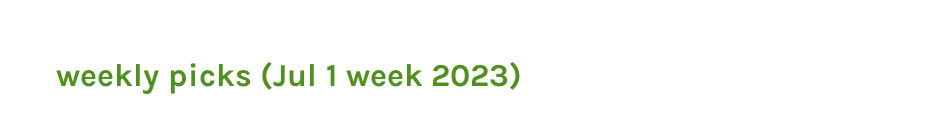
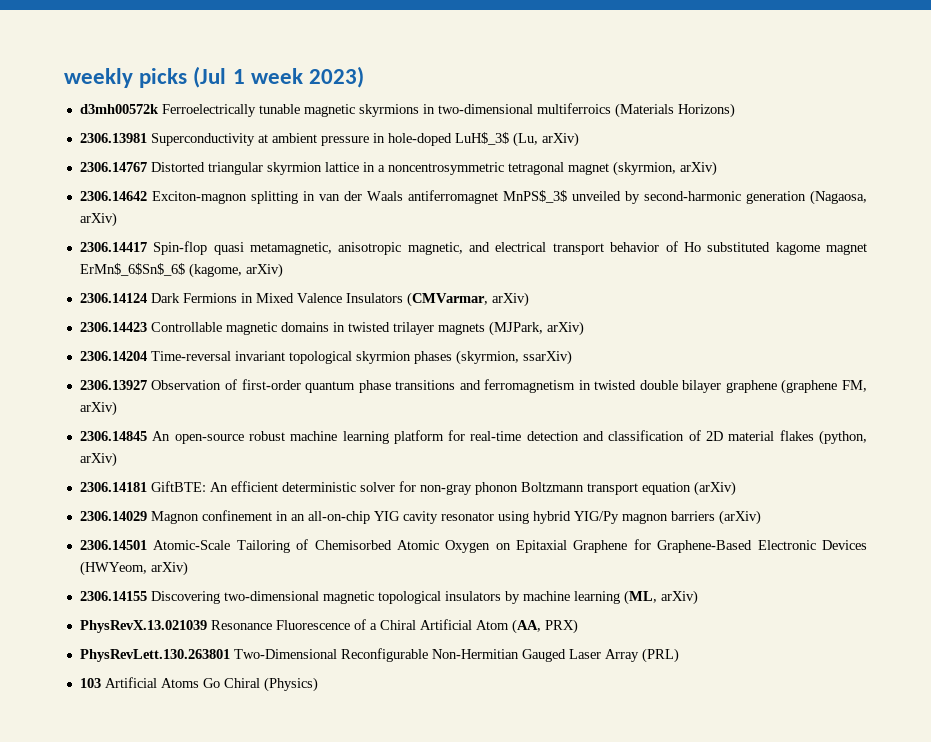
+ d3mh00572k Ferroelectrically tunable magnetic skyrmions in two-dimensional multiferroics (Materials Horizons)
+ 2306.13981 Superconductivity at ambient pressure in hole-doped LuH$_3$ (Lu, arXiv)
+ 2306.14767 Distorted triangular skyrmion lattice in a noncentrosymmetric tetragonal magnet (skyrmion, arXiv)
+ 2306.14642 Exciton-magnon splitting in van der Waals antiferromagnet MnPS$_3$ unveiled by second-harmonic generation (Nagaosa, arXiv)
+ 2306.14417 Spin-flop quasi metamagnetic, anisotropic magnetic, and electrical transport behavior of Ho substituted kagome magnet ErMn$_6$Sn$_6$ (kagome, arXiv)
+ 2306.14124 Dark Fermions in Mixed Valence Insulators (CMVarmar, arXiv)
+ 2306.14423 Controllable magnetic domains in twisted trilayer magnets (MJPark, arXiv)
+ 2306.14204 Time-reversal invariant topological skyrmion phases (skyrmion, ssarXiv)
+ 2306.13927 Observation of first-order quantum phase transitions and ferromagnetism in twisted double bilayer graphene (graphene FM, arXiv)
+ 2306.14845 An open-source robust machine learning platform for real-time detection and classification of 2D material flakes (python, arXiv)
+ 2306.14181 GiftBTE: An efficient deterministic solver for non-gray phonon Boltzmann transport equation (arXiv)
+ 2306.14029 Magnon confinement in an all-on-chip YIG cavity resonator using hybrid YIG/Py magnon barriers (arXiv)
+ 2306.14501 Atomic-Scale Tailoring of Chemisorbed Atomic Oxygen on Epitaxial Graphene for Graphene-Based Electronic Devices (HWYeom, arXiv)
+ 2306.14155 Discovering two-dimensional magnetic topological insulators by machine learning (ML, arXiv)
+ PhysRevX.13.021039 Resonance Fluorescence of a Chiral Artificial Atom (AA, PRX)
+ PhysRevLett.130.263801 Two-Dimensional Reconfigurable Non-Hermitian Gauged Laser Array (PRL)
+ 103 Artificial Atoms Go Chiral (Physics)

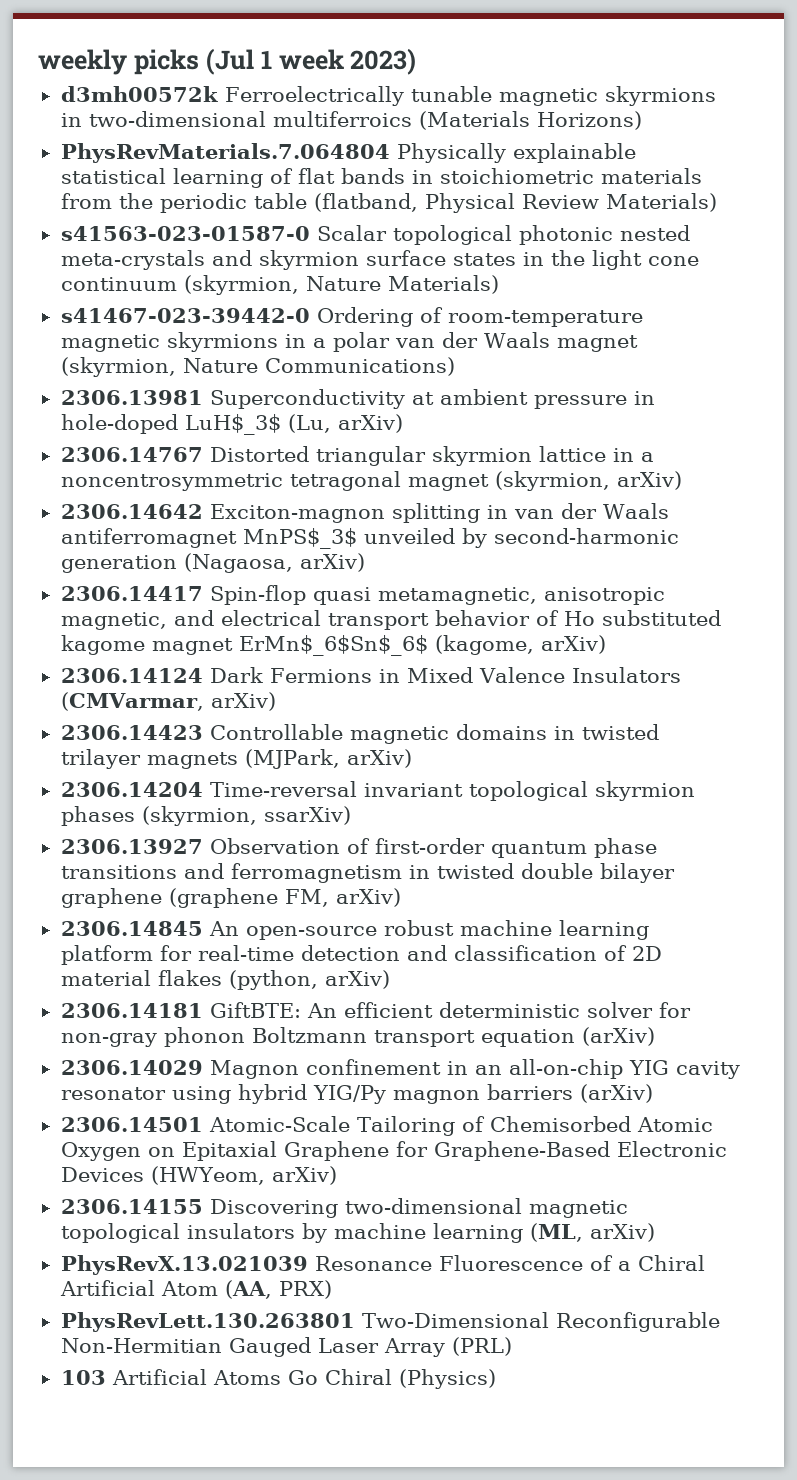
+ PhysRevMaterials.7.064804 Physically explainable statistical learning of flat bands in stoichiometric materials from the periodic table (flatband, Physical Review Materials)
+ s41563-023-01587-0 Scalar topological photonic nested meta-crystals and skyrmion surface states in the light cone continuum (skyrmion, Nature Materials)
+ s41467-023-39442-0 Ordering of room-temperature magnetic skyrmions in a polar van der Waals magnet (skyrmion, Nature Communications)

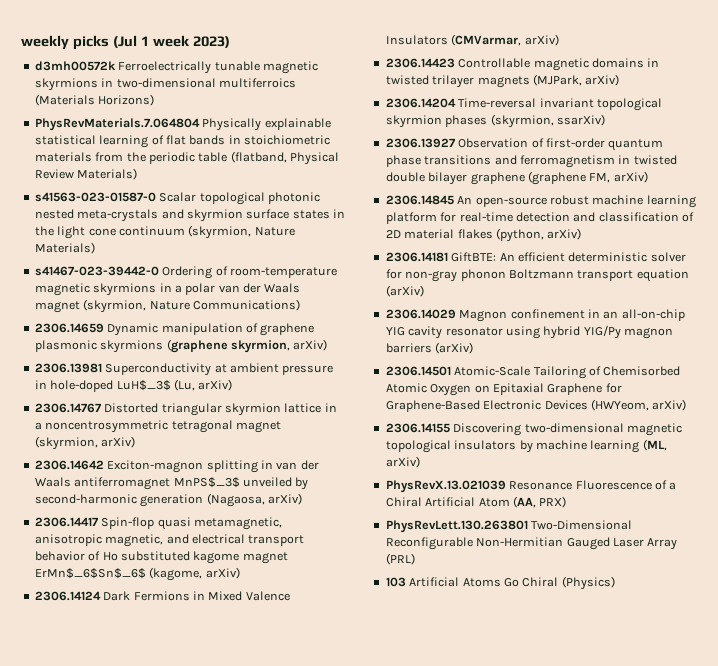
+ 2306.14659 Dynamic manipulation of graphene plasmonic skyrmions (graphene skyrmion, arXiv)

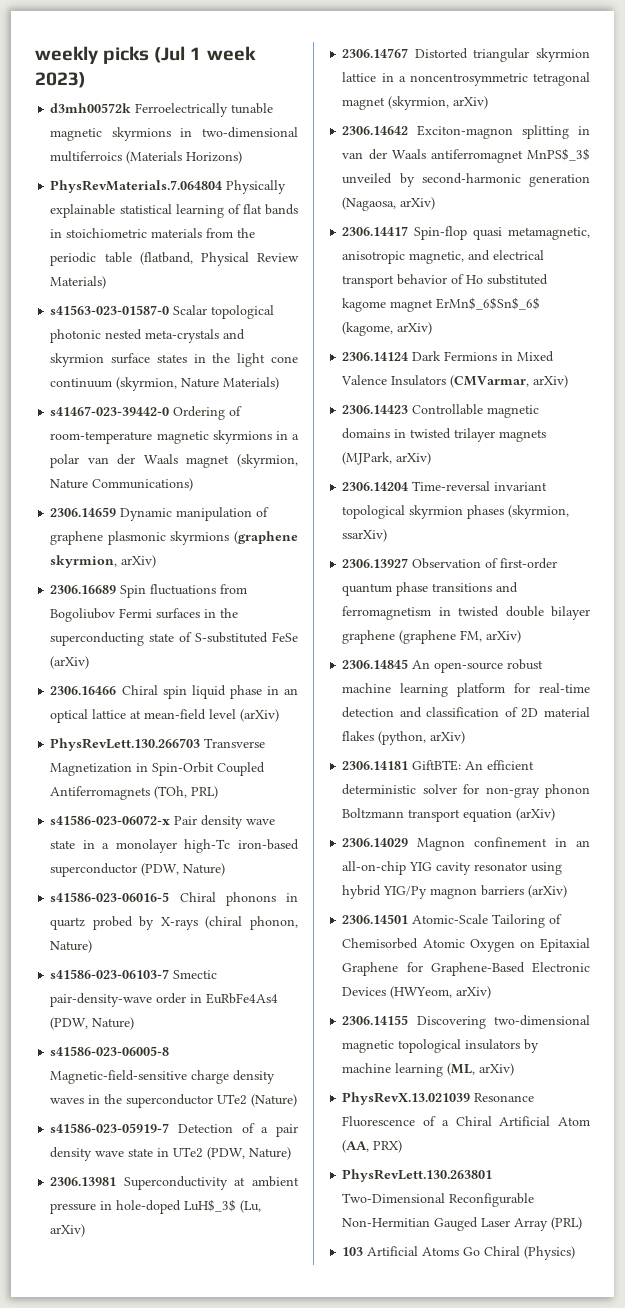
+ 2306.16689 Spin fluctuations from Bogoliubov Fermi surfaces in the superconducting state of S-substituted FeSe (arXiv)
+ 2306.16466 Chiral spin liquid phase in an optical lattice at mean-field level (arXiv)
+ PhysRevLett.130.266703 Transverse Magnetization in Spin-Orbit Coupled Antiferromagnets (TOh, PRL)
+ s41586-023-06072-x Pair density wave state in a monolayer high-Tc iron-based superconductor (PDW, Nature)
+ s41586-023-06016-5 Chiral phonons in quartz probed by X-rays (chiral phonon, Nature)
+ s41586-023-06103-7 Smectic pair-density-wave order in EuRbFe4As4 (PDW, Nature)
+ s41586-023-06005-8 Magnetic-field-sensitive charge density waves in the superconductor UTe2 (Nature)
+ s41586-023-05919-7 Detection of a pair density wave state in UTe2 (PDW, Nature)

